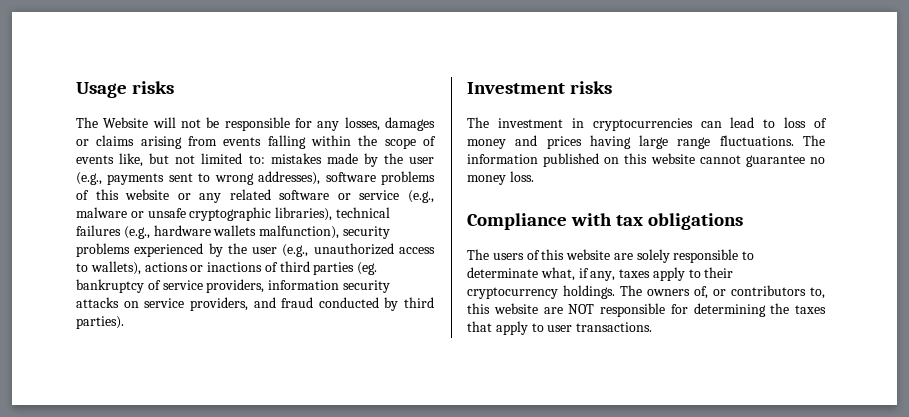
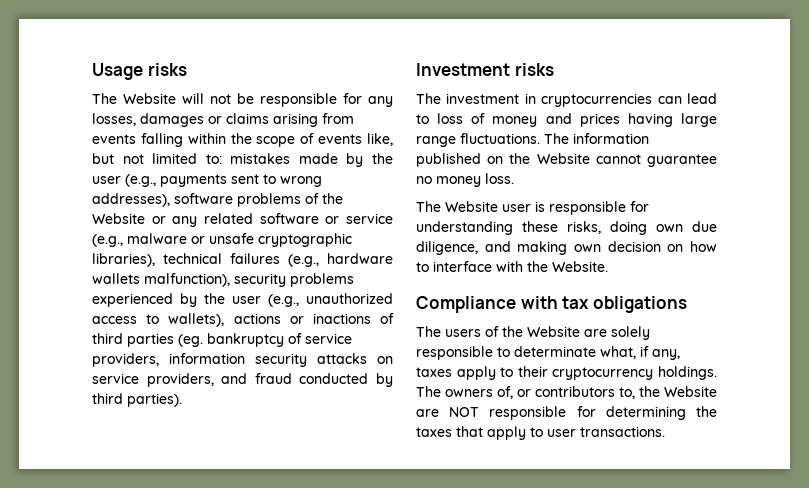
- mistakes made by the user (e.g., payments sent to wrong addresses), software problems of this website or any related software or service (e.g., malware or unsafe cryptographic libraries), technical failures (e.g., hardware wallets malfunction), security problems experienced by the user (e.g., unauthorized access to wallets), actions or inactions of third parties (eg. bankruptcy of service providers, information security attacks on service providers, and fraud conducted by third parties).
+ mistakes made by the user (e.g., payments sent to wrong addresses), software problems of the Website or any related software or service (e.g., malware or unsafe cryptographic libraries), technical failures (e.g., hardware wallets malfunction), security problems experienced by the user (e.g., unauthorized access to wallets), actions or inactions of third parties (eg. bankruptcy of service providers, information security attacks on service providers, and fraud conducted by third parties).
- The information published on this website cannot guarantee no money loss.
+ The information published on the Website cannot guarantee no money loss.
+ The Website user is responsible for understanding these risks, doing own due diligence, and making own decision on how to interface with the Website.
- The users of this website are solely responsible to determinate what, if any, taxes apply to their cryptocurrency holdings.
+ The users of the Website are solely responsible to determinate what, if any, taxes apply to their cryptocurrency holdings.
- The owners of, or contributors to, this website are NOT responsible for determining the taxes that apply to user transactions.
+ The owners of, or contributors to, the Website are NOT responsible for determining the taxes that apply to user transactions.

